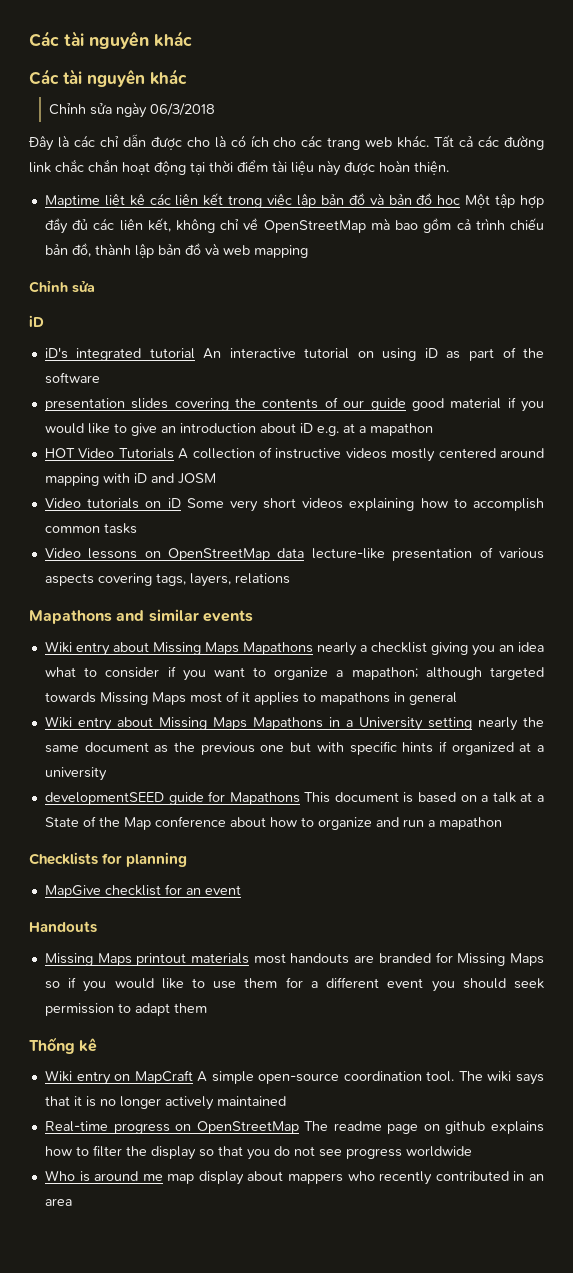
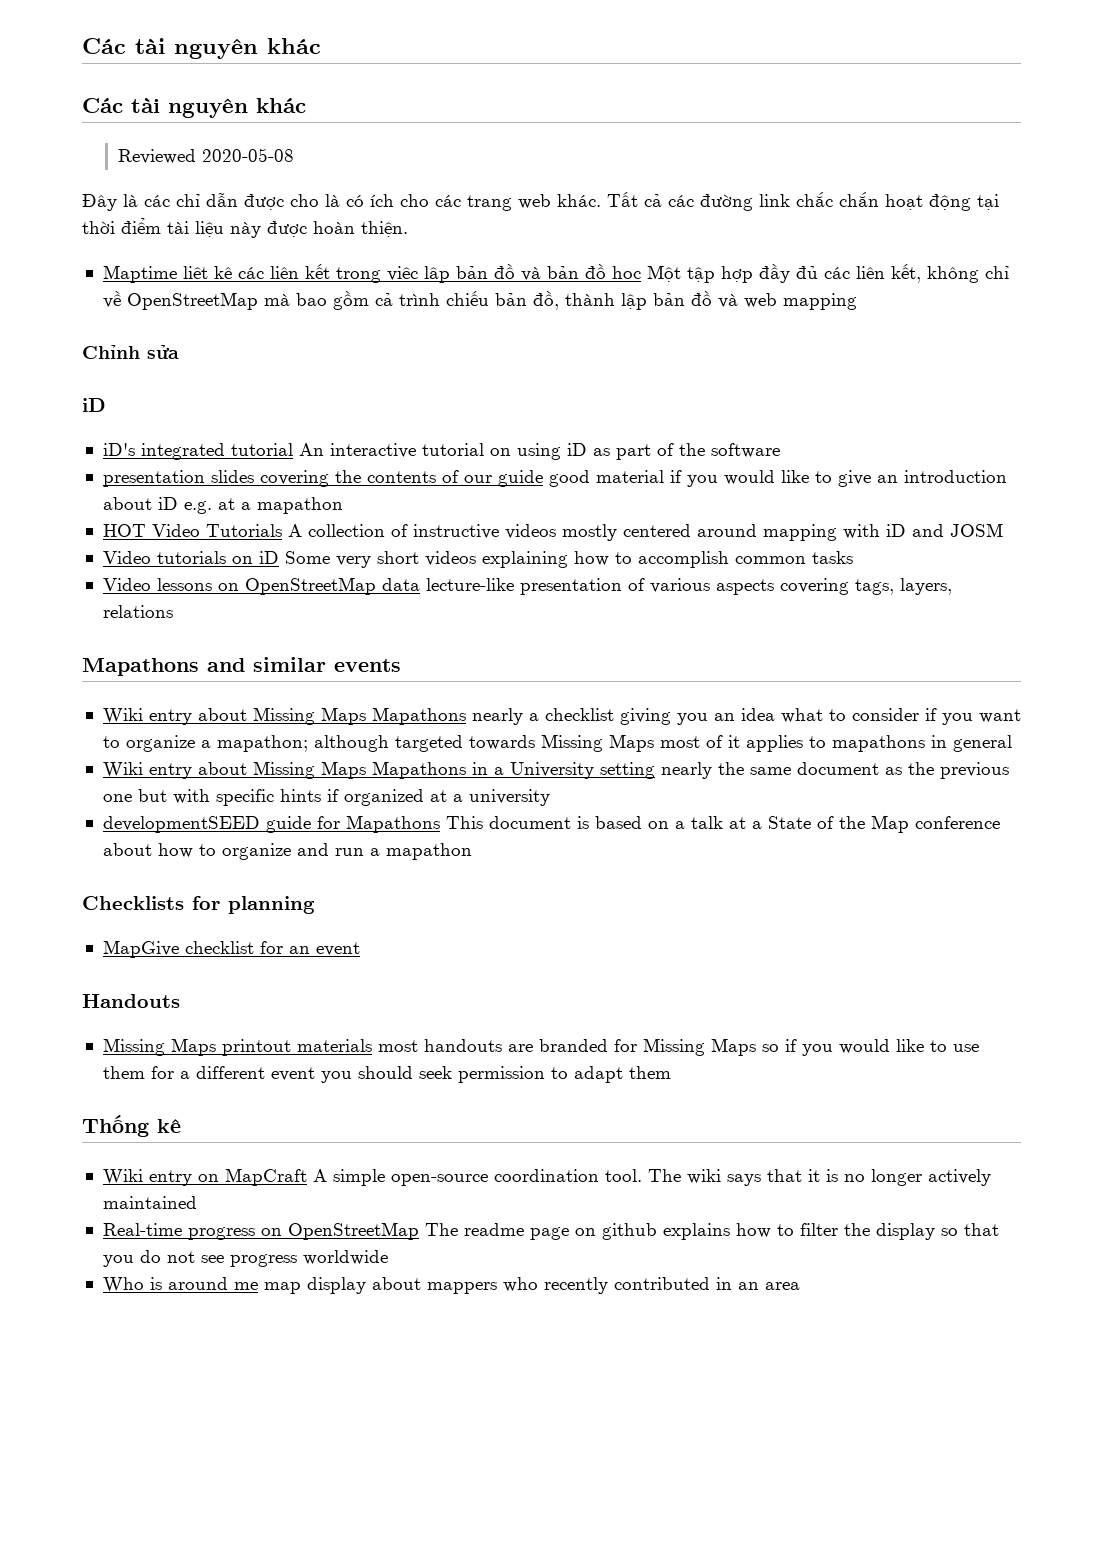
- Chỉnh sửa ngày 06/3/2018
+ Reviewed 2020-05-08

